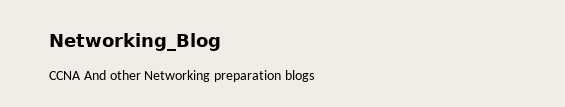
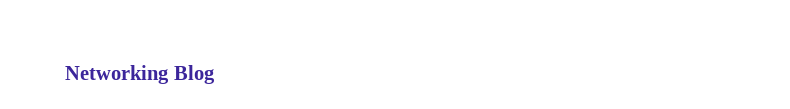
- Networking_Blog
- CCNA And other Networking preparation blogs
+ Networking Blog

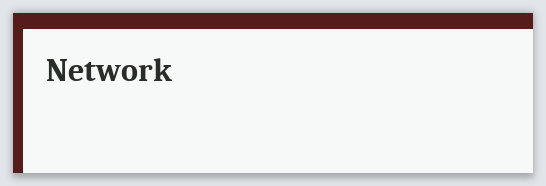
- Networking Blog
+ Network

